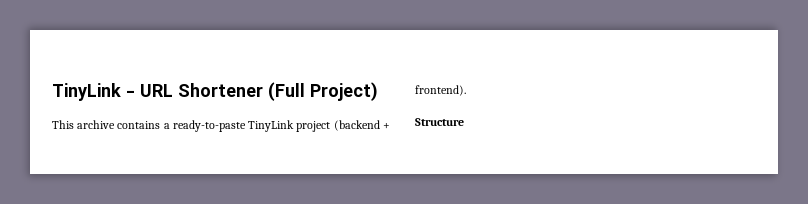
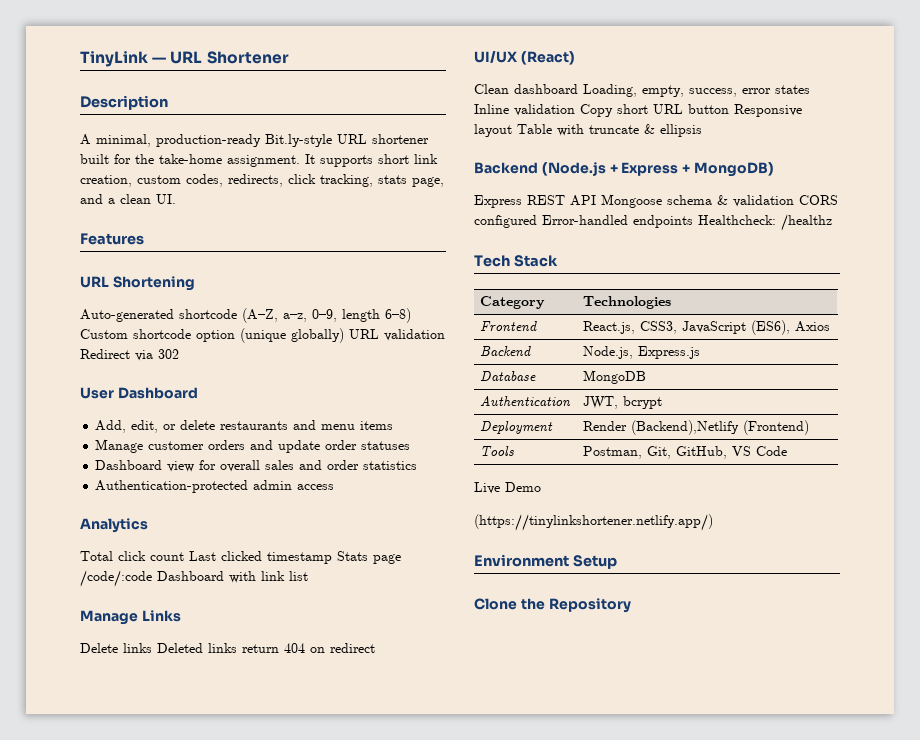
- TinyLink - URL Shortener (Full Project)
- This archive contains a ready-to-paste TinyLink project (backend + frontend).
- Structure
+ TinyLink — URL Shortener
+ Description
+ A minimal, production-ready Bit.ly-style URL shortener built for the take-home assignment. It supports short link creation, custom codes, redirects, click tracking, stats page, and a clean UI.
+ Features
+ URL Shortening
+ Auto-generated shortcode (A–Z, a–z, 0–9, length 6–8) Custom shortcode option (unique globally) URL validation Redirect via 302
+ User Dashboard
+ Add, edit, or delete restaurants and menu items
+ Manage customer orders and update order statuses
+ Dashboard view for overall sales and order statistics
+ Authentication-protected admin access
+ Analytics
+ Total click count Last clicked timestamp Stats page /code/:code Dashboard with link list
+ Manage Links
+ Delete links Deleted links return 404 on redirect
+ UI/UX (React)
+ Clean dashboard Loading, empty, success, error states Inline validation Copy short URL button Responsive layout Table with truncate & ellipsis
+ Backend (Node.js + Express + MongoDB)
+ Express REST API Mongoose schema & validation CORS configured Error-handled endpoints Healthcheck: /healthz
+ Tech Stack
+ Category | Technologies
+ Frontend | React.js, CSS3, JavaScript (ES6), Axios
+ Backend | Node.js, Express.js
+ Database | MongoDB
+ Authentication | JWT, bcrypt
+ Deployment | Render (Backend),Netlify (Frontend)
+ Tools | Postman, Git, GitHub, VS Code
+ Live Demo
+ (https://tinylinkshortener.netlify.app/)
+ Environment Setup
+ Clone the Repository

